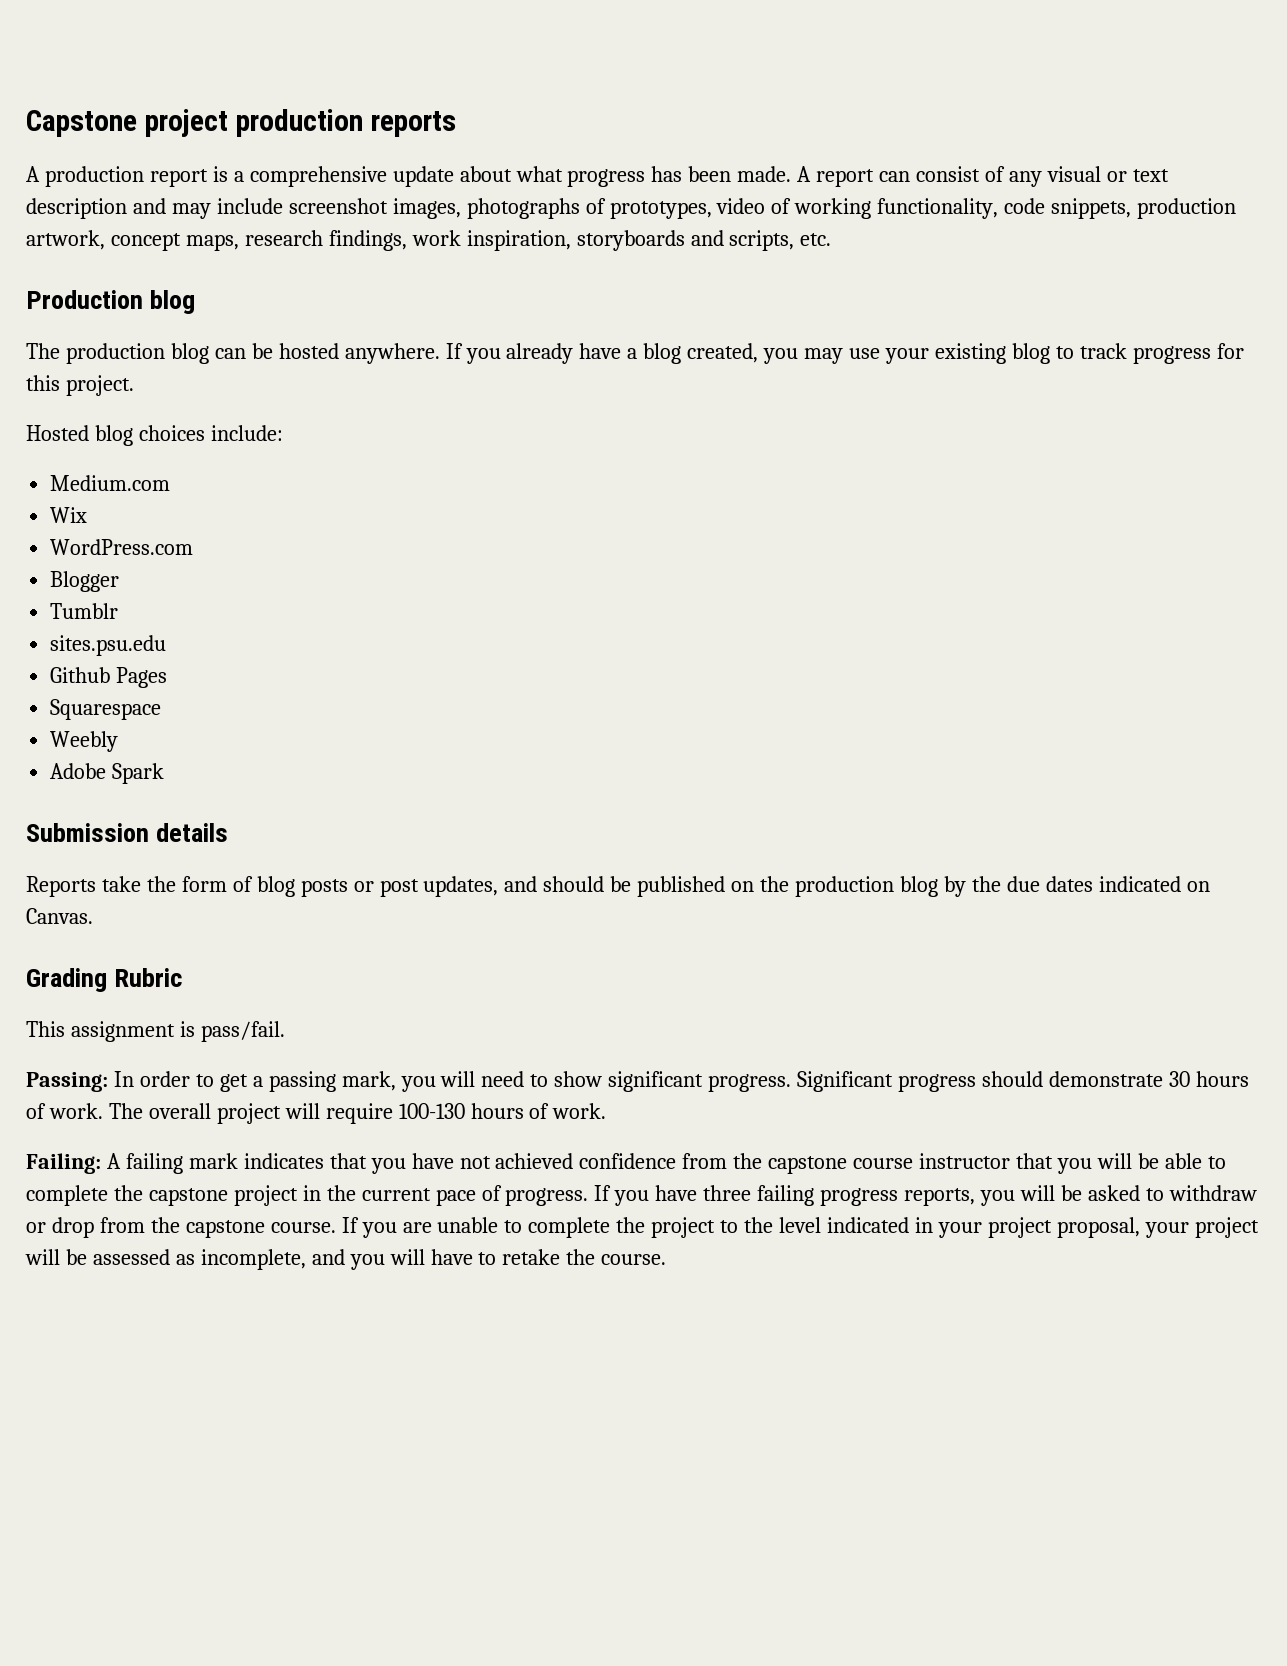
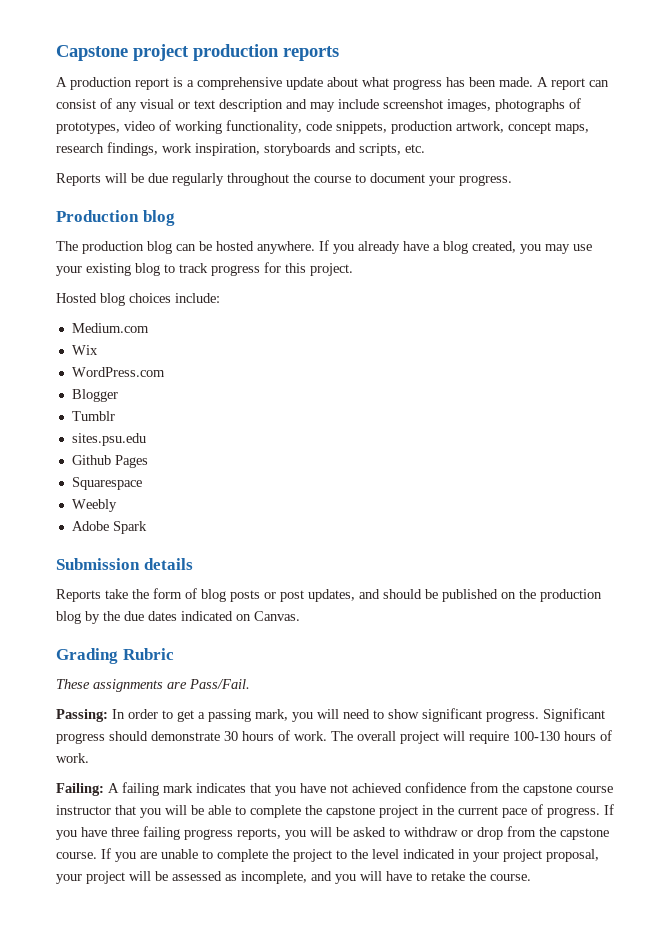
+ Reports will be due regularly throughout the course to document your progress.
- This assignment is pass/fail.
+ These assignments are Pass/Fail.

